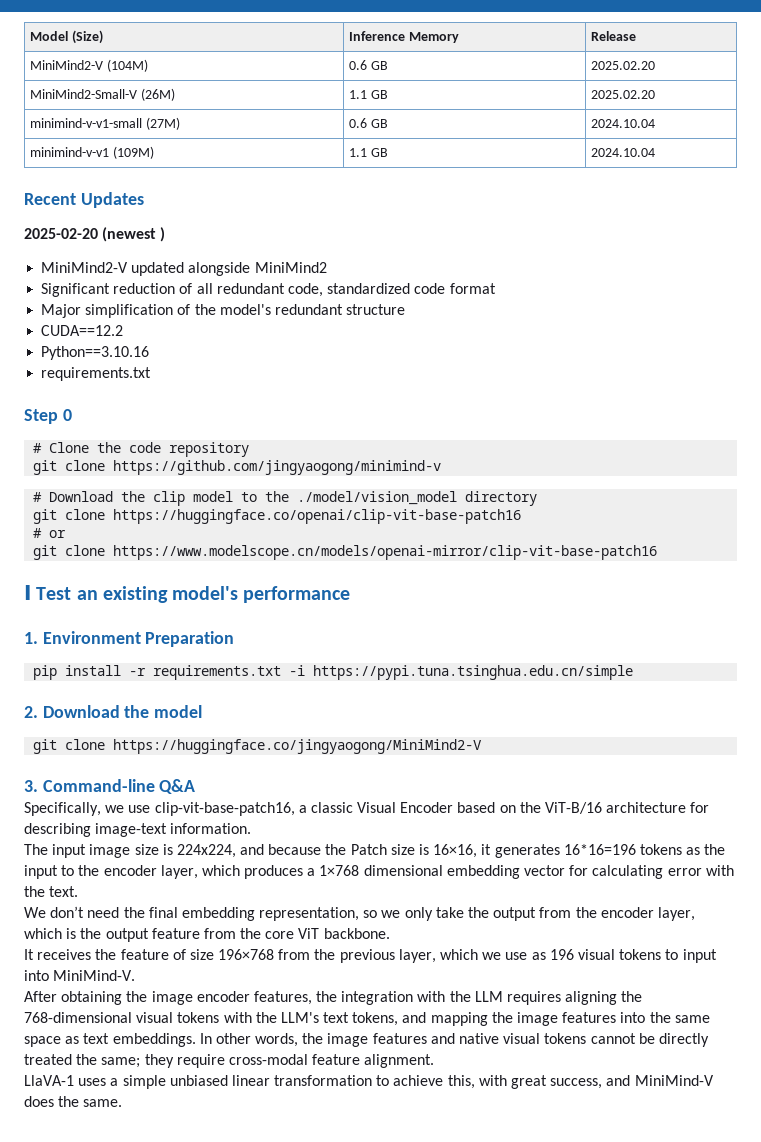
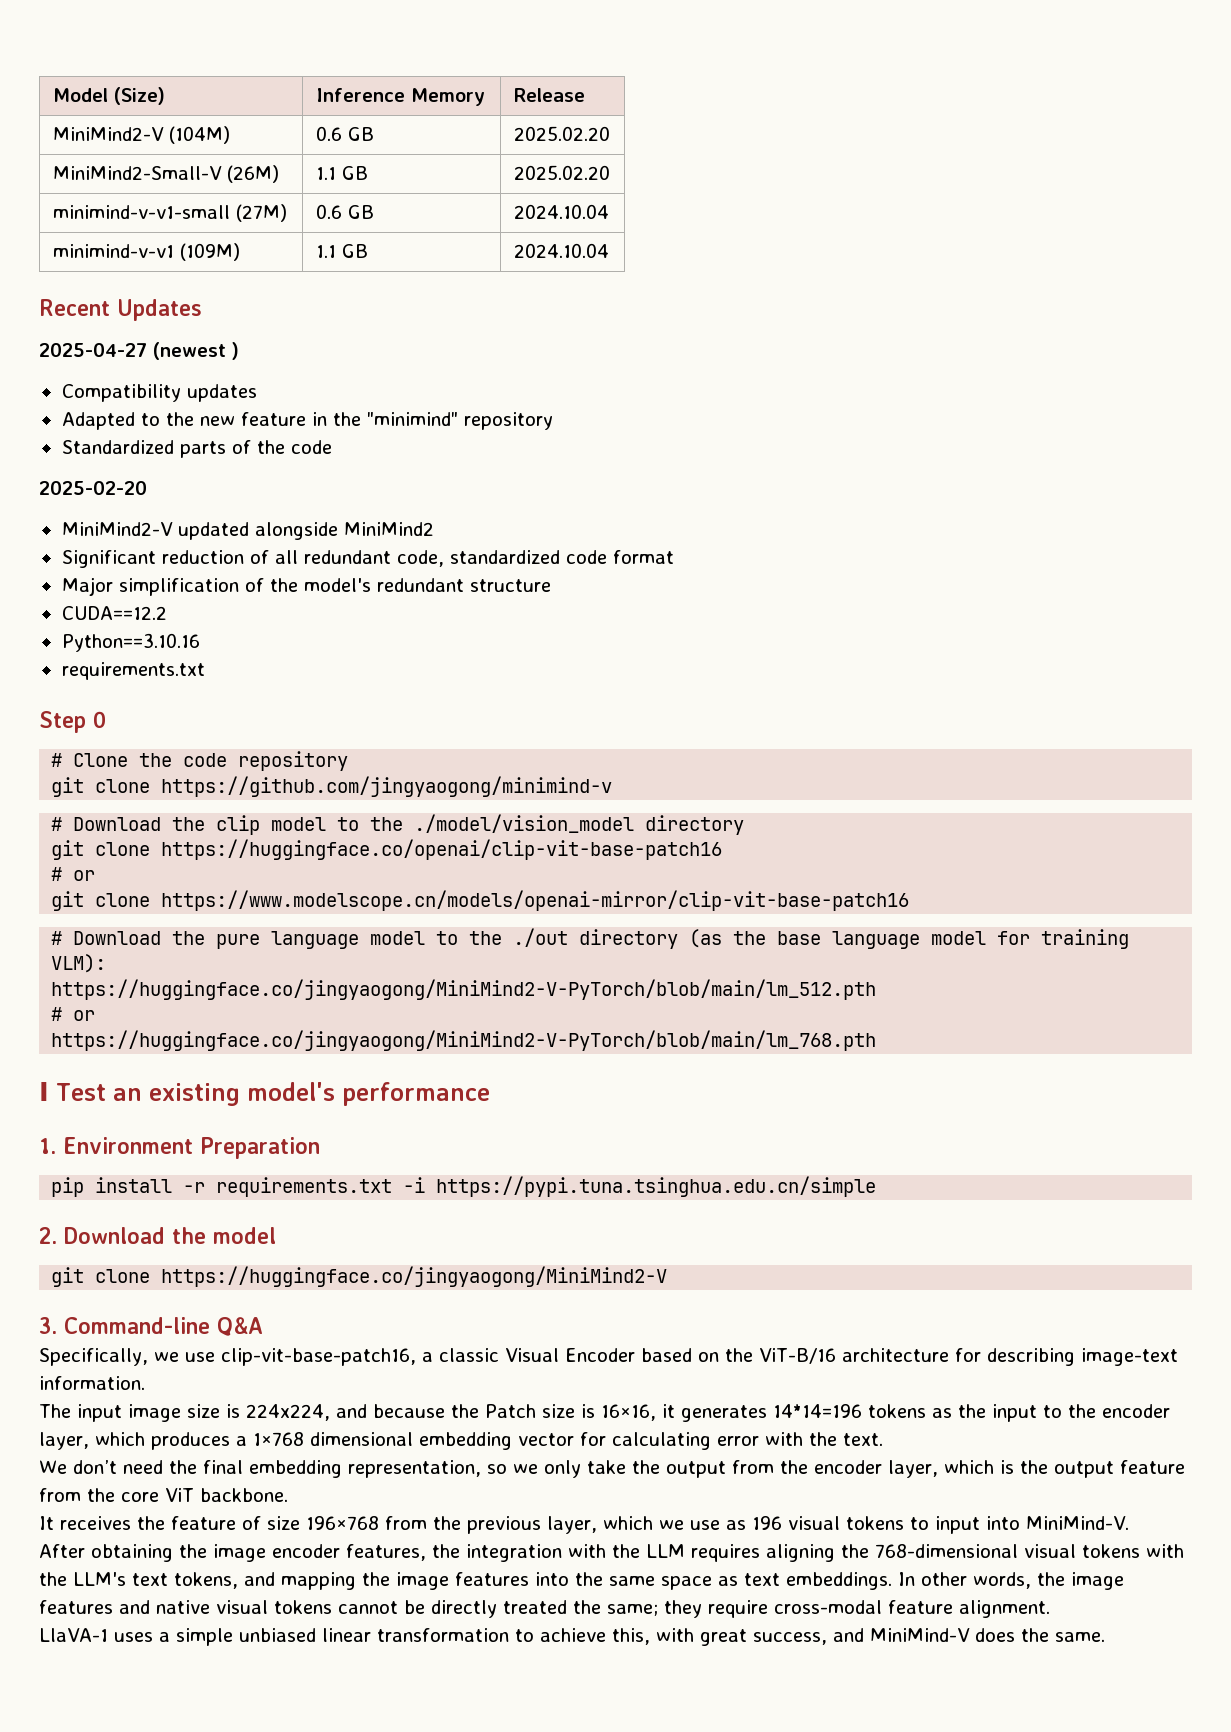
- 2025-02-20 (newest )
+ 2025-04-27 (newest )
+ Compatibility updates
+ Adapted to the new feature in the "minimind" repository
+ Standardized parts of the code
+ 2025-02-20
+ # Download the pure language model to the ./out directory (as the base language model for training VLM):
+ https://huggingface.co/jingyaogong/MiniMind2-V-PyTorch/blob/main/lm_512.pth
+ # or
+ https://huggingface.co/jingyaogong/MiniMind2-V-PyTorch/blob/main/lm_768.pth
- The input image size is 224x224, and because the Patch size is 16×16, it generates 16*16=196 tokens as the input to the encoder layer, which produces a 1×768 dimensional embedding vector for calculating error with the text.
+ The input image size is 224x224, and because the Patch size is 16×16, it generates 14*14=196 tokens as the input to the encoder layer, which produces a 1×768 dimensional embedding vector for calculating error with the text.

